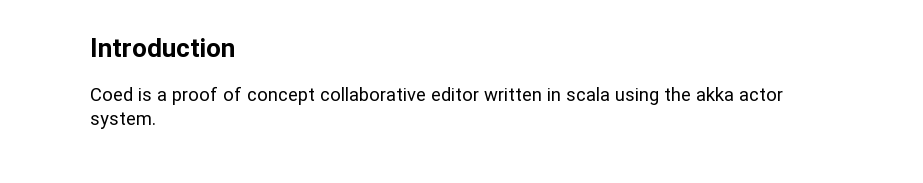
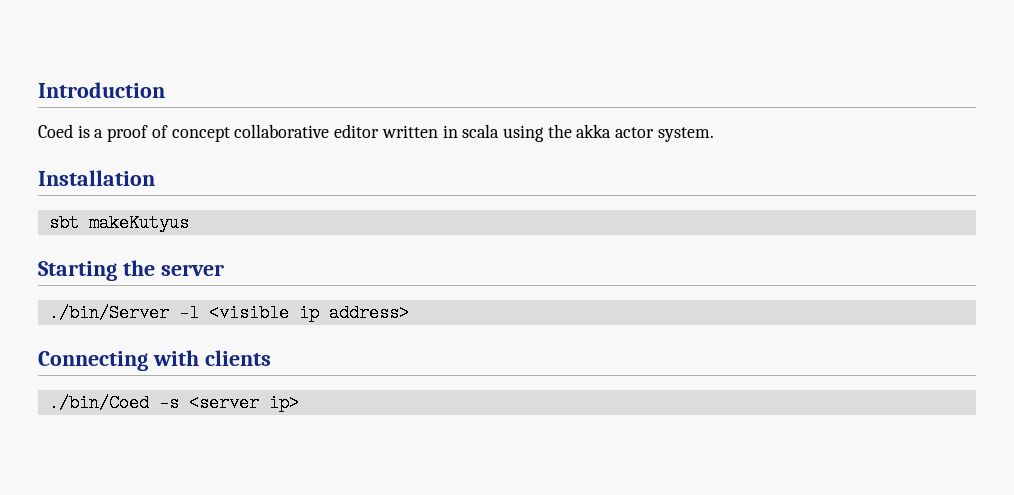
+ Installation
+ sbt makeKutyus
+ Starting the server
+ ./bin/Server -l <visible ip address>
+ Connecting with clients
+ ./bin/Coed -s <server ip>

